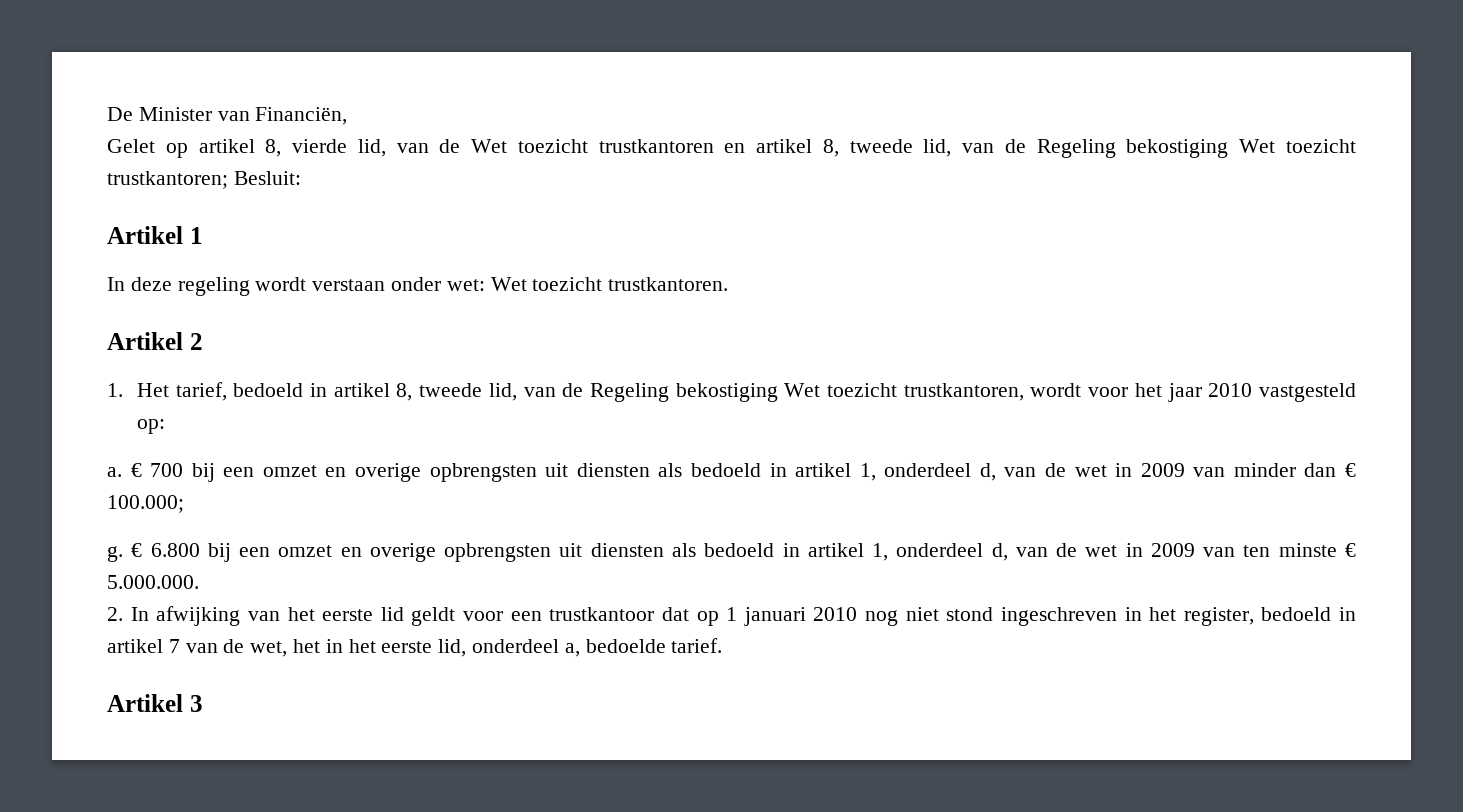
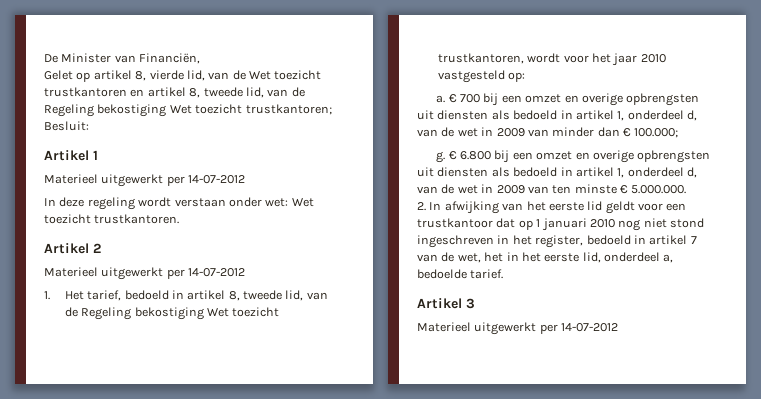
  Artikel 1
+ Materieel uitgewerkt per 14-07-2012
  Artikel 2
+ Materieel uitgewerkt per 14-07-2012
  Artikel 3
+ Materieel uitgewerkt per 14-07-2012

